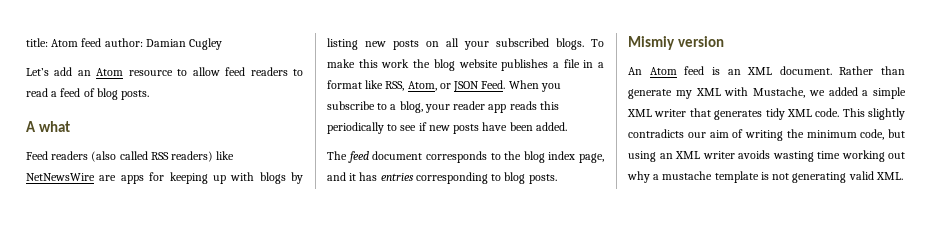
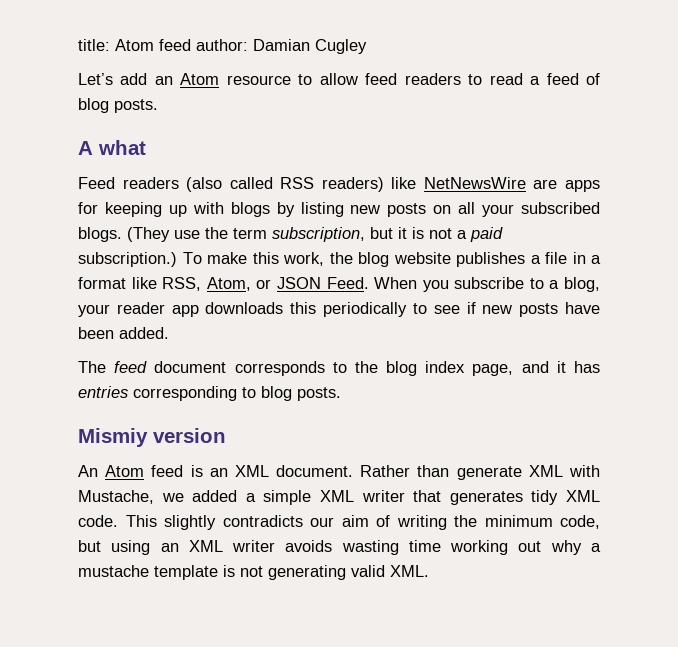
+ (They use the term subscription, but it is not a paid subscription.)
- To make this work the blog website publishes a file in a format like RSS, Atom, or JSON Feed.
+ To make this work, the blog website publishes a file in a format like RSS, Atom, or JSON Feed.
- When you subscribe to a blog, your reader app reads this periodically to see if new posts have been added.
+ When you subscribe to a blog, your reader app downloads this periodically to see if new posts have been added.
- Rather than generate my XML with Mustache, we added a simple XML writer that generates tidy XML code.
+ Rather than generate XML with Mustache, we added a simple XML writer that generates tidy XML code.

